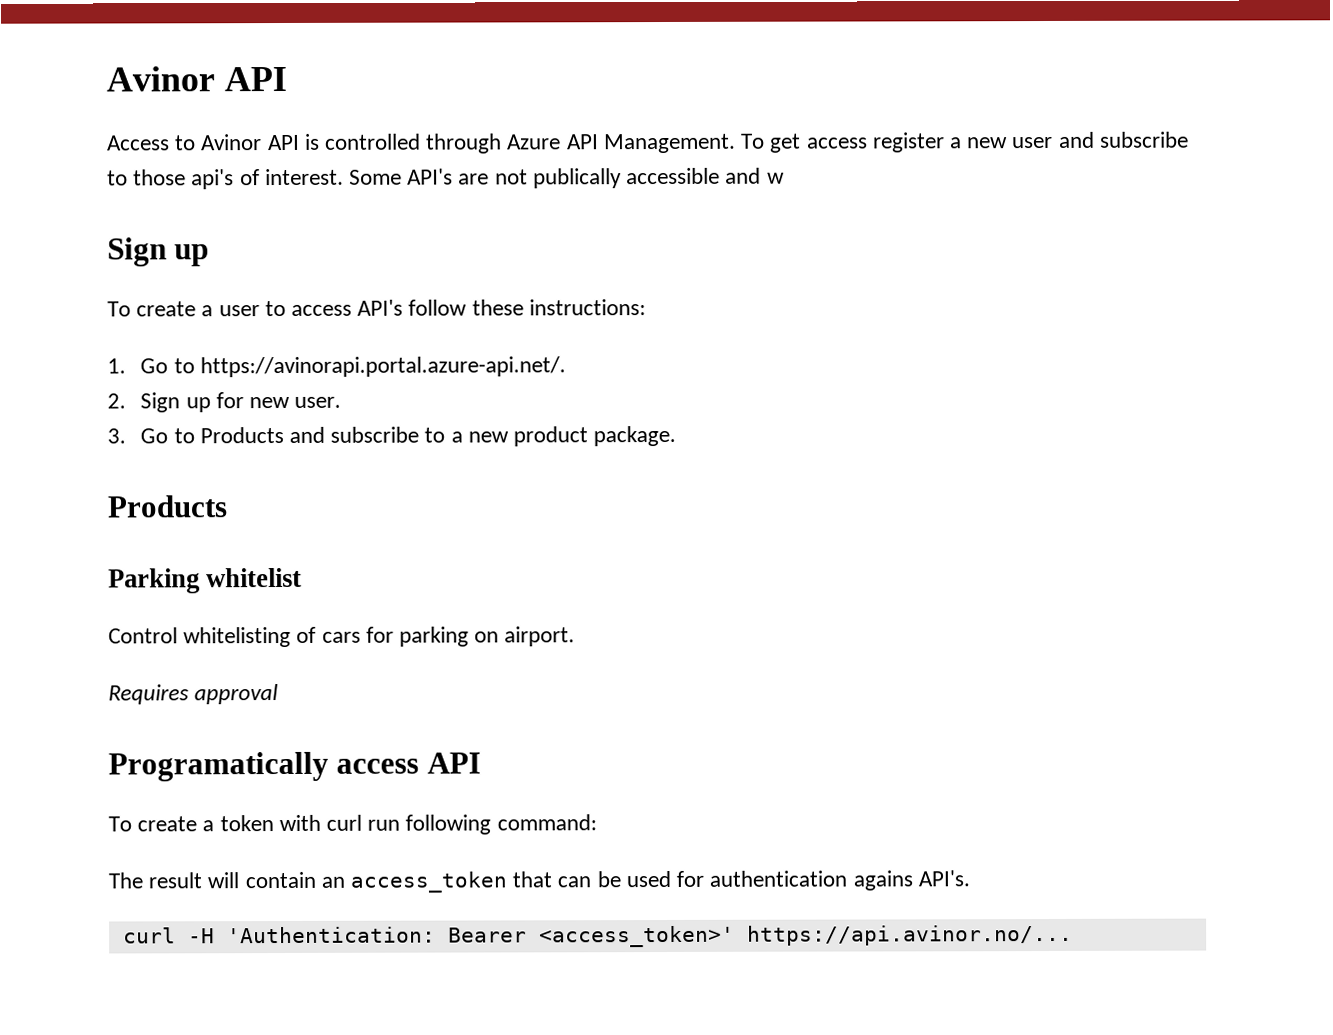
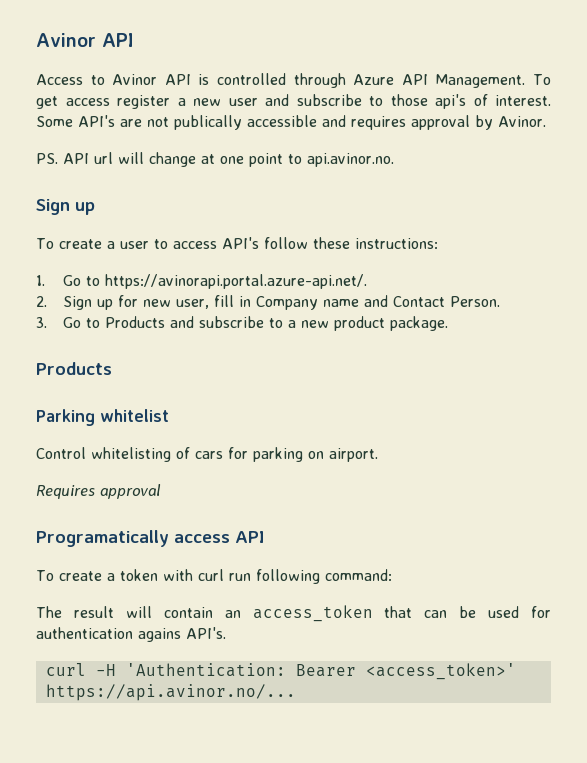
- Some API's are not publically accessible and w
+ Some API's are not publically accessible and requires approval by Avinor.
+ PS. API url will change at one point to api.avinor.no.
- 2. Sign up for new user.
+ 2. Sign up for new user, fill in Company name and Contact Person.

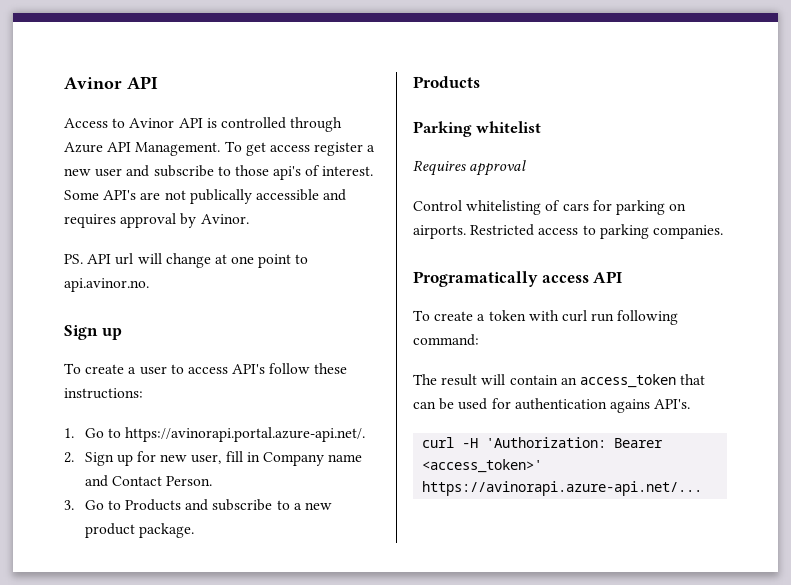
+ Requires approval
- Control whitelisting of cars for parking on airport.
- Requires approval
+ Control whitelisting of cars for parking on airports. Restricted access to parking companies.
- curl -H 'Authentication: Bearer <access_token>' https://api.avinor.no/...
+ curl -H 'Authorization: Bearer <access_token>' https://avinorapi.azure-api.net/...

